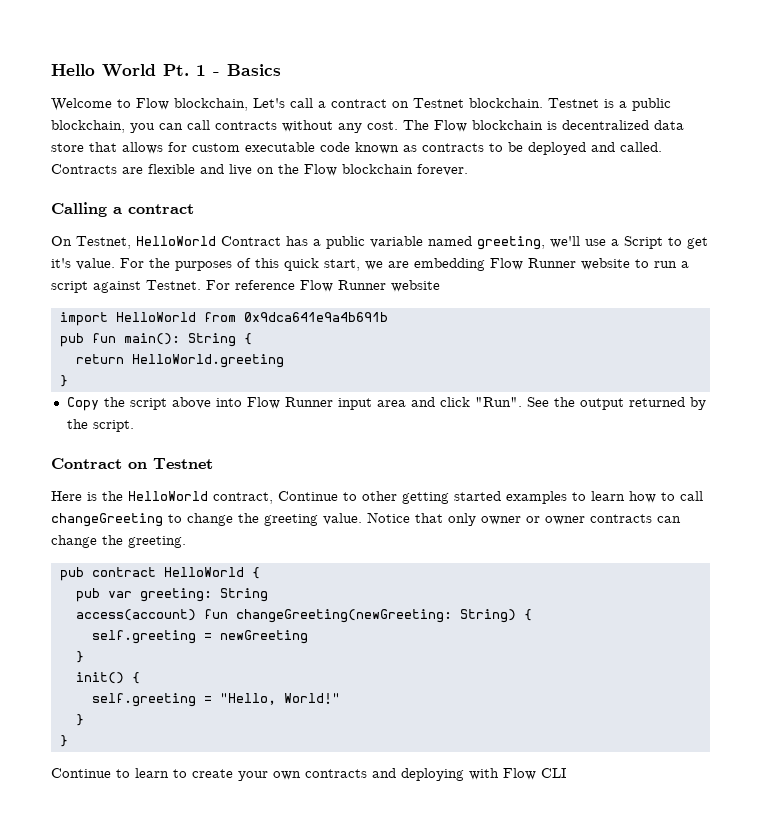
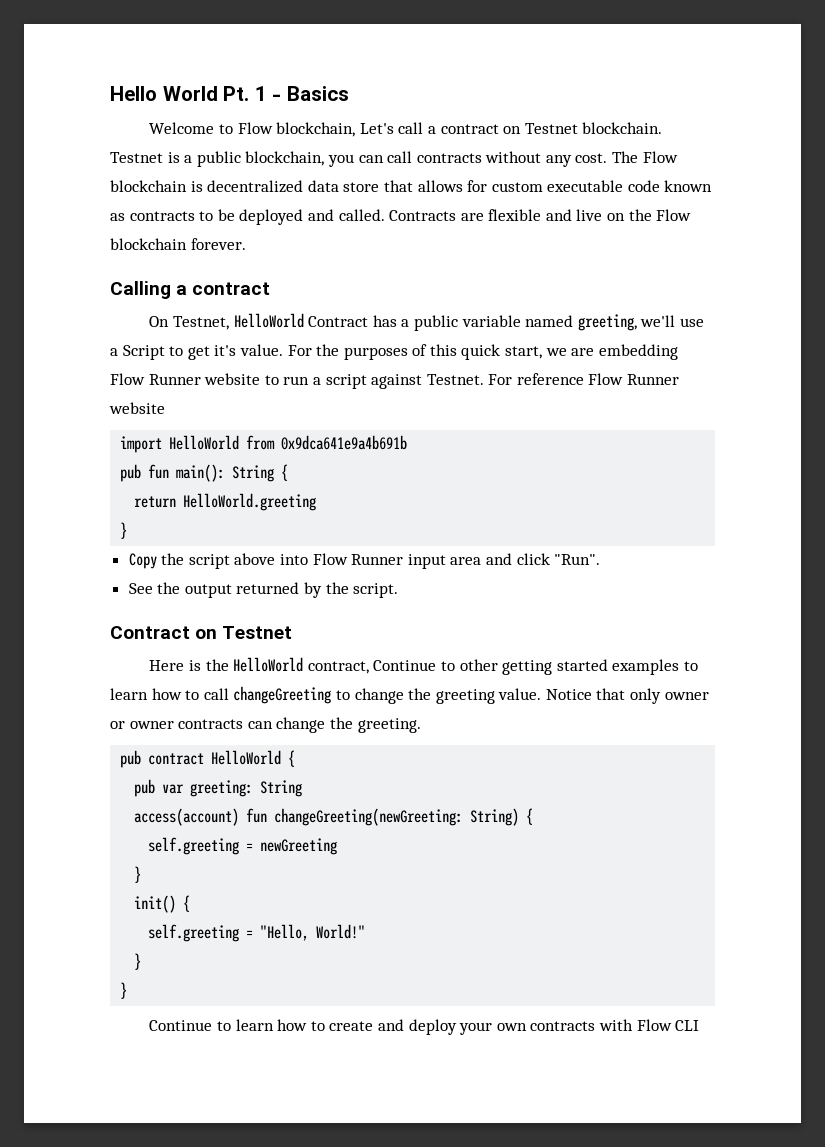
- Copy the script above into Flow Runner input area and click "Run". See the output returned by the script.
+ Copy the script above into Flow Runner input area and click "Run".
+ See the output returned by the script.
- Continue to learn to create your own contracts and deploying with Flow CLI
+ Continue to learn how to create and deploy your own contracts with Flow CLI

